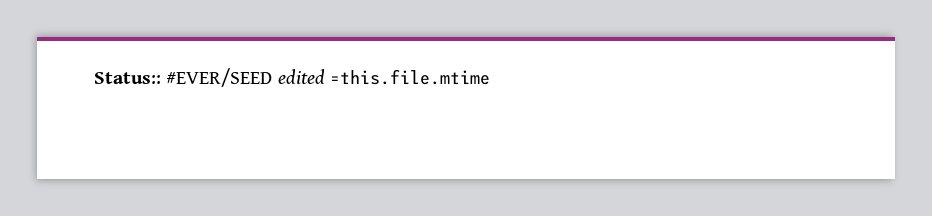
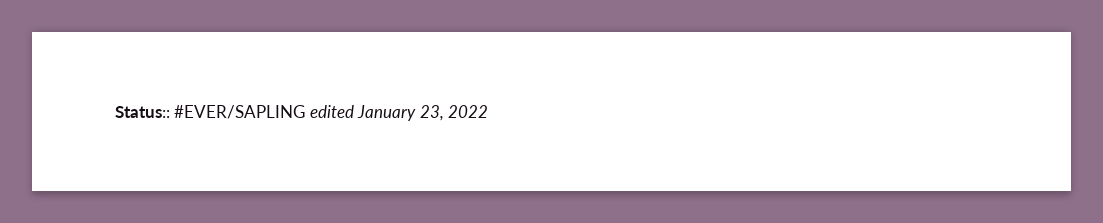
- Status:: #EVER/SEED edited =this.file.mtime
+ Status:: #EVER/SAPLING edited January 23, 2022

